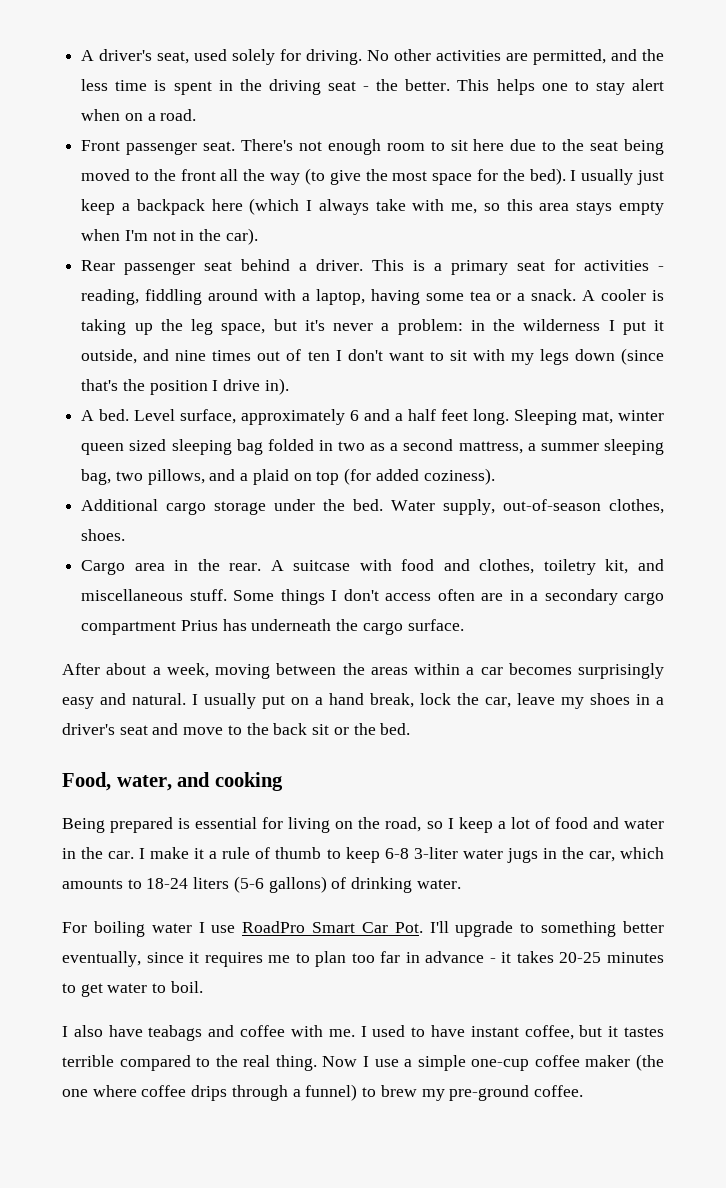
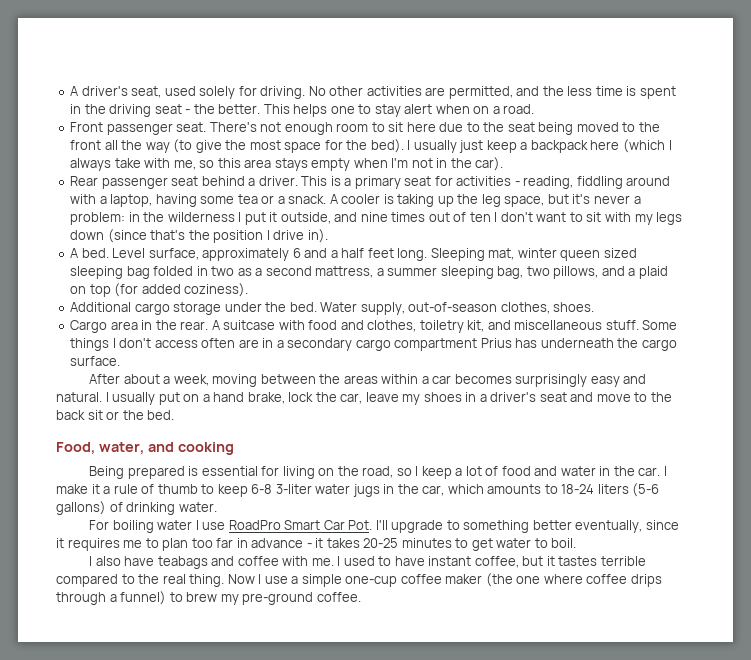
- I usually put on a hand break, lock the car, leave my shoes in a driver's seat and move to the back sit or the bed.
+ I usually put on a hand brake, lock the car, leave my shoes in a driver's seat and move to the back sit or the bed.

